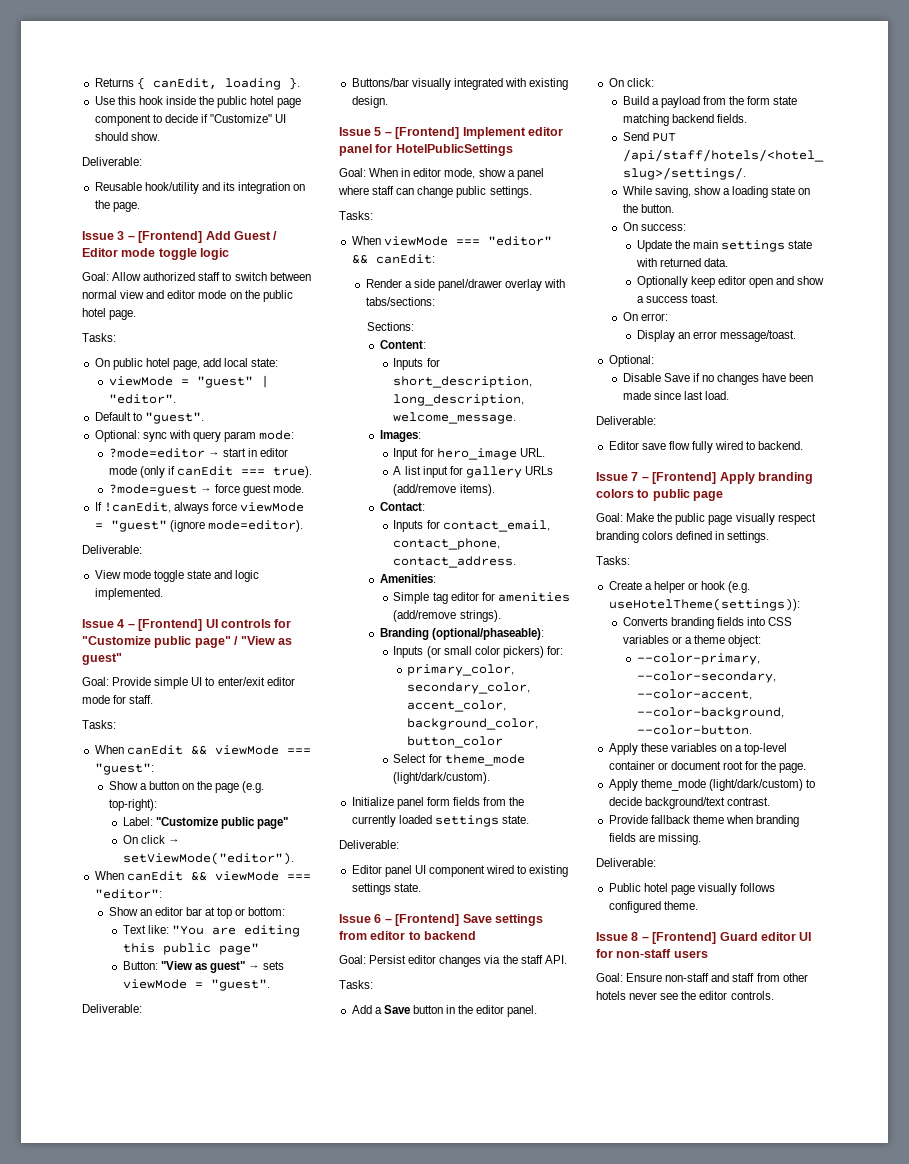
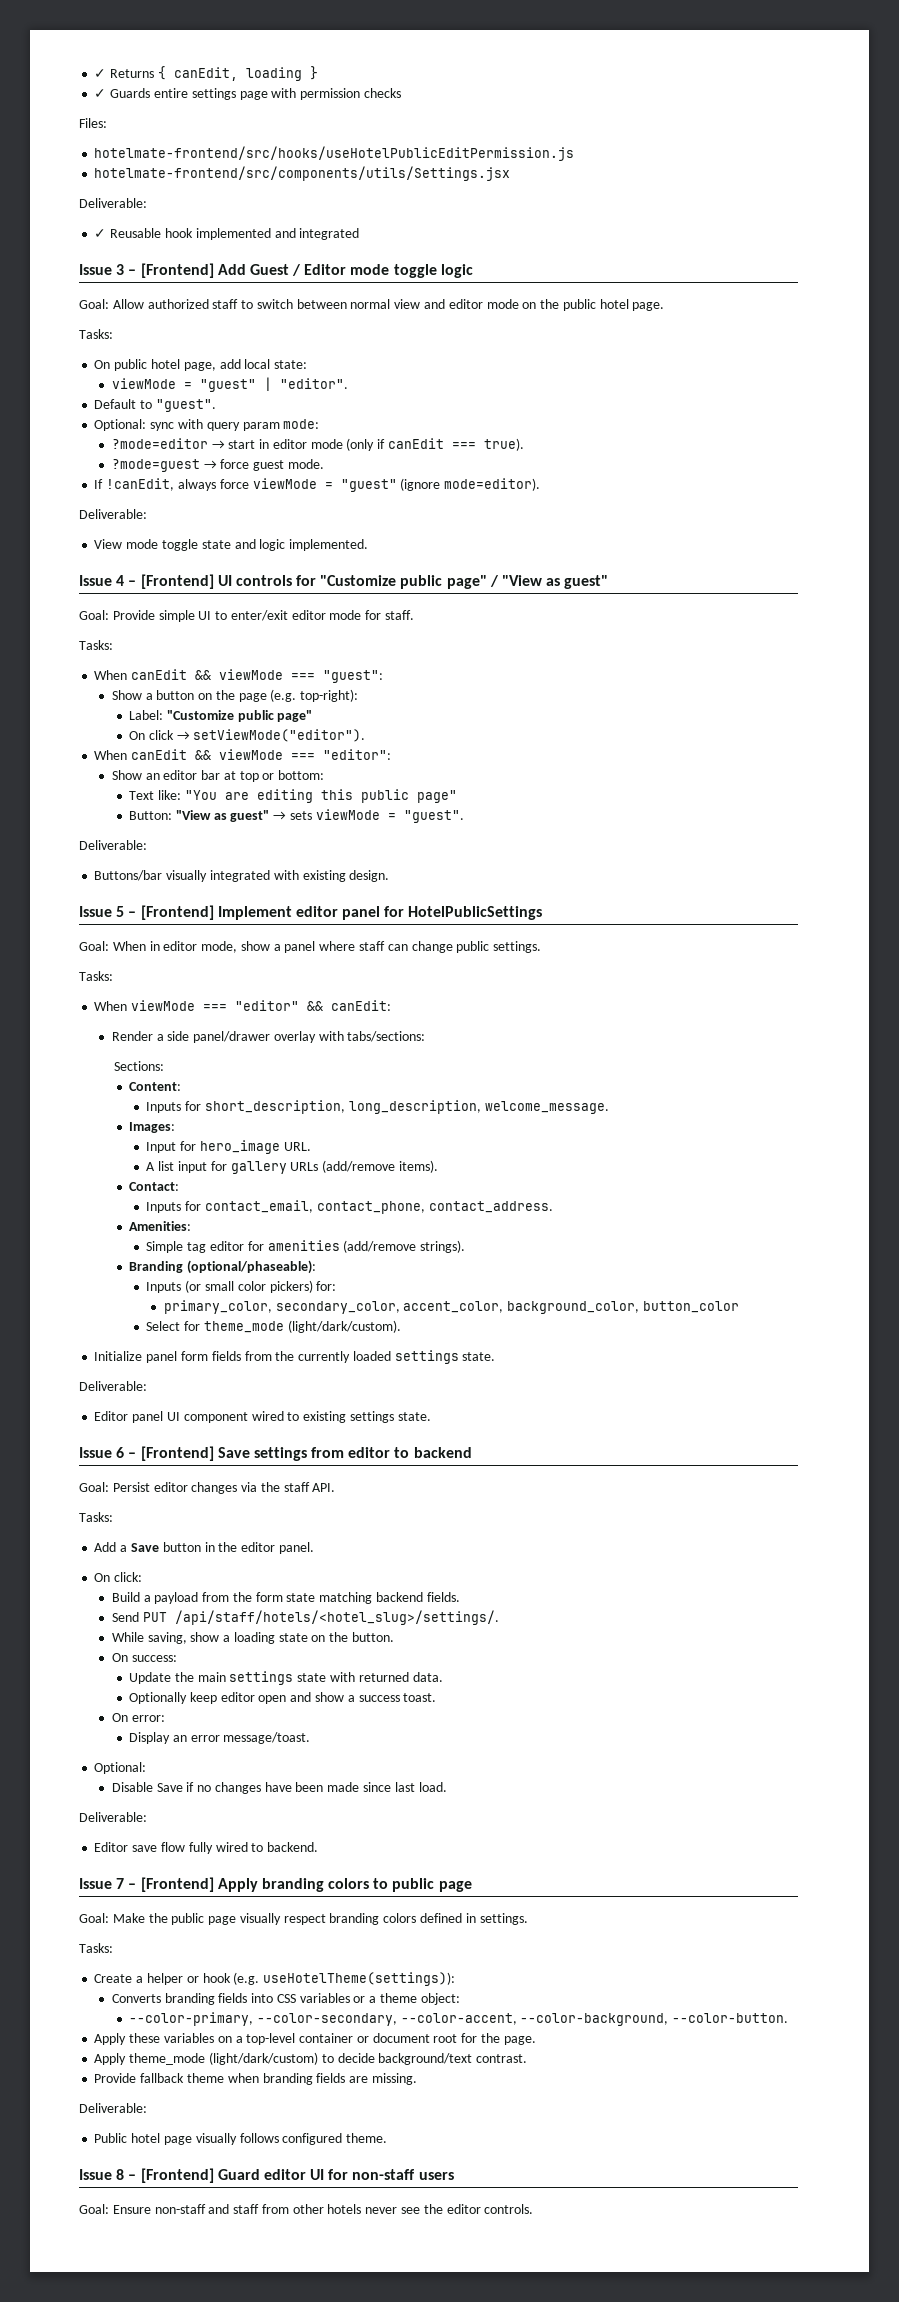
- Returns { canEdit, loading }.
- Use this hook inside the public hotel page component to decide if "Customize" UI should show.
+ ✓ Returns { canEdit, loading }
+ ✓ Guards entire settings page with permission checks
+ Files:
+ hotelmate-frontend/src/hooks/useHotelPublicEditPermission.js
+ hotelmate-frontend/src/components/utils/Settings.jsx
  Deliverable:
- Reusable hook/utility and its integration on the page.
+ ✓ Reusable hook implemented and integrated

